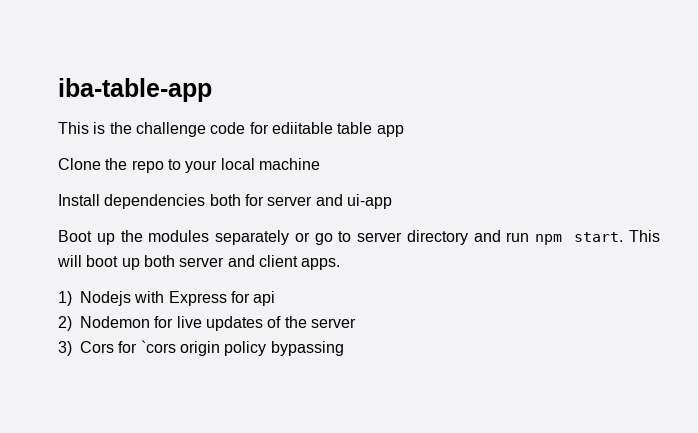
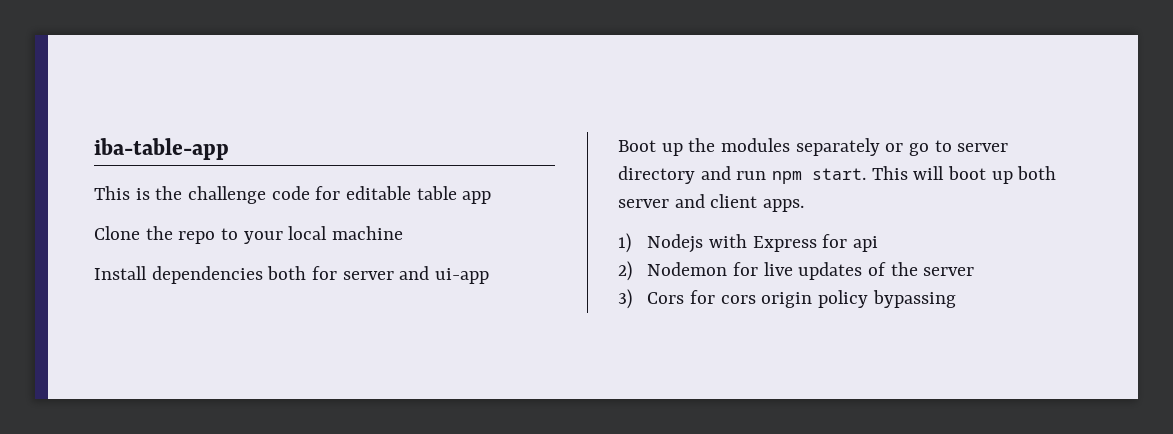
- This is the challenge code for ediitable table app
+ This is the challenge code for editable table app
- 3) Cors for `cors origin policy bypassing
+ 3) Cors for cors origin policy bypassing

